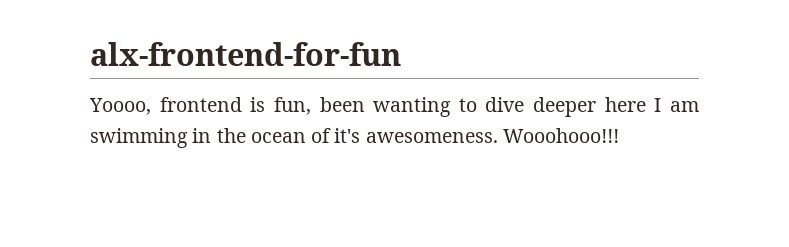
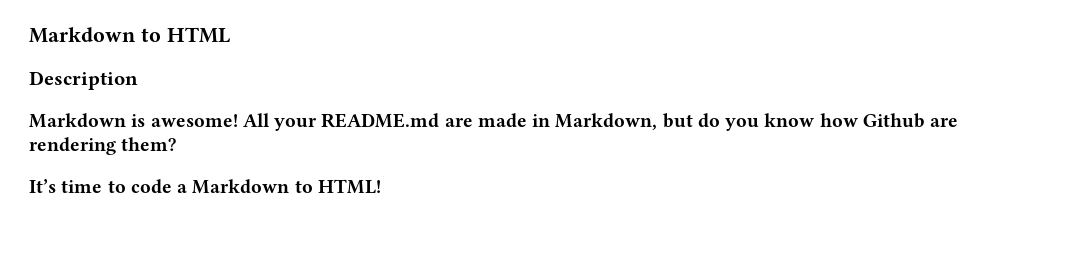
- alx-frontend-for-fun
- Yoooo, frontend is fun, been wanting to dive deeper here I am swimming in the ocean of it's awesomeness. Wooohooo!!!
+ Markdown to HTML
+ Description
+ Markdown is awesome! All your README.md are made in Markdown, but do you know how Github are rendering them?
+ It’s time to code a Markdown to HTML!

